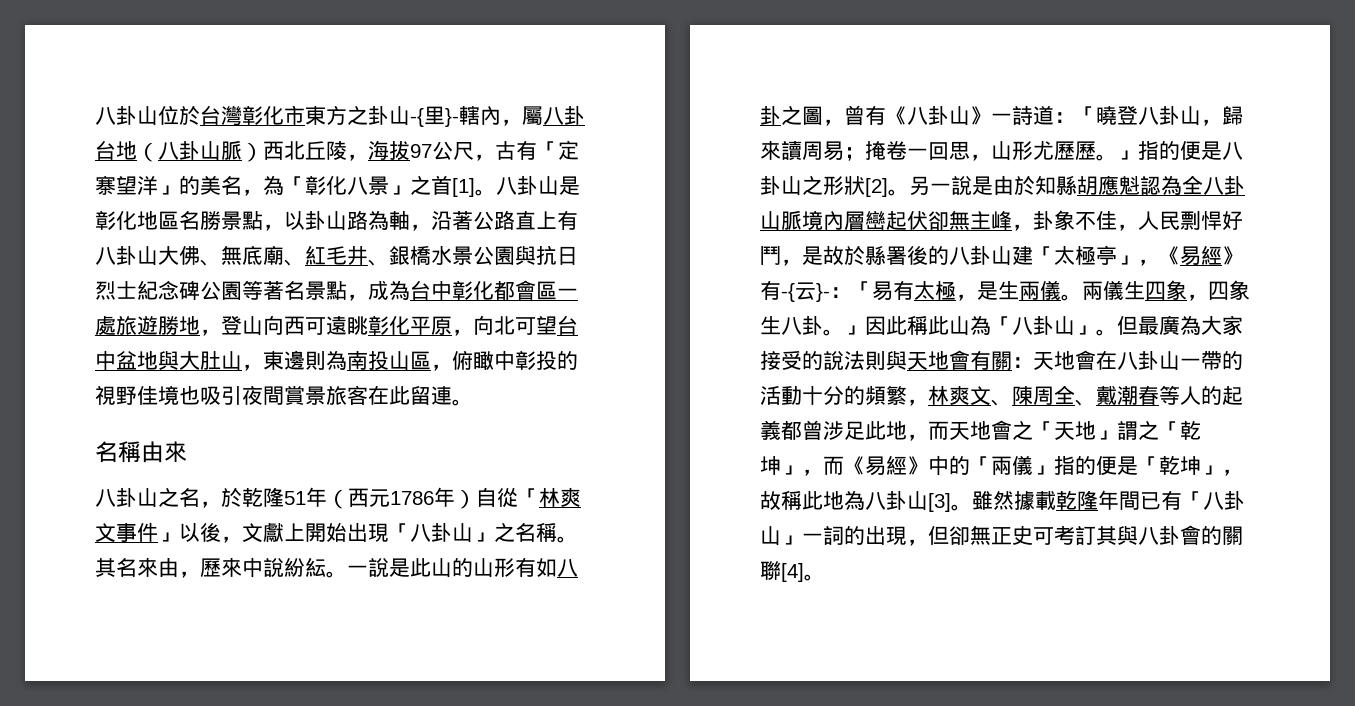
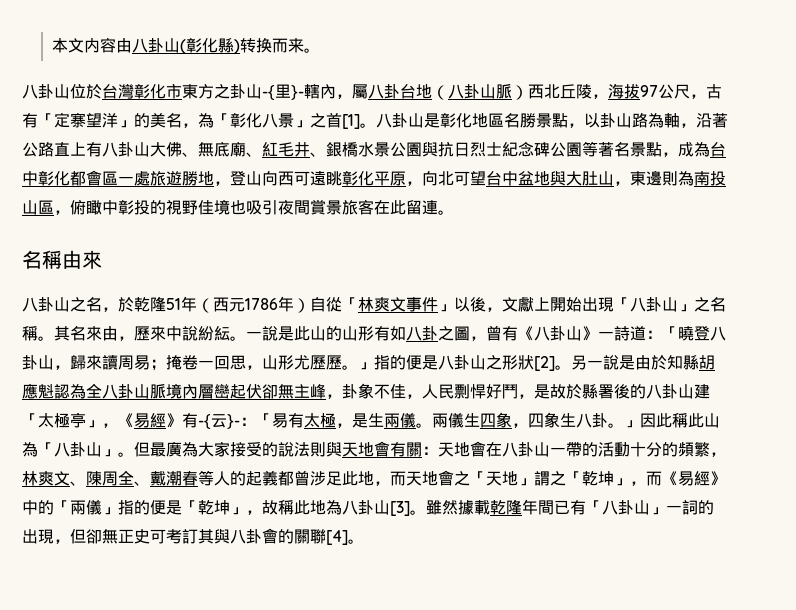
+ 本文内容由八卦山(彰化縣)转换而来。

